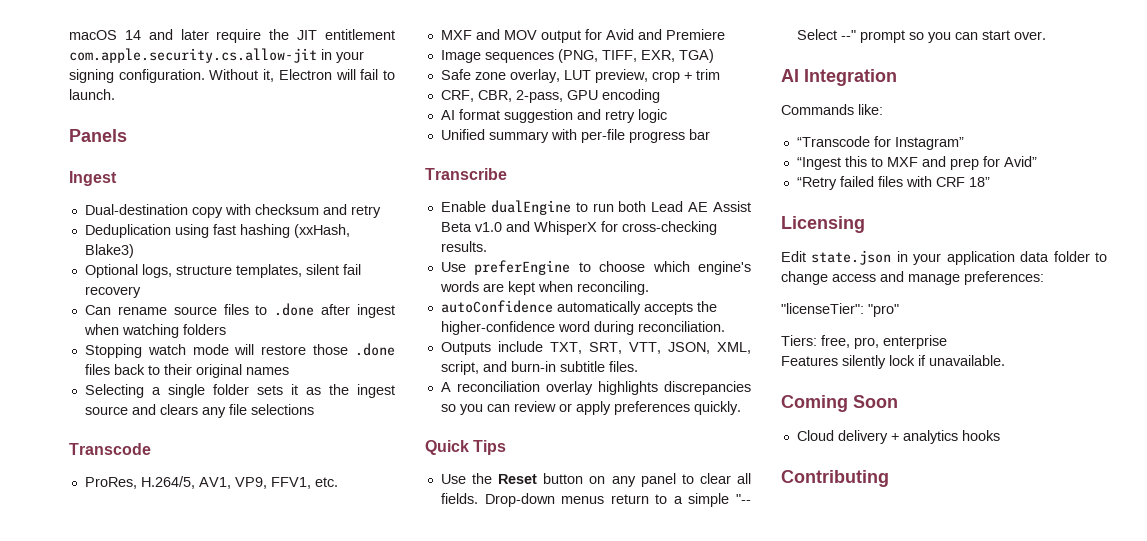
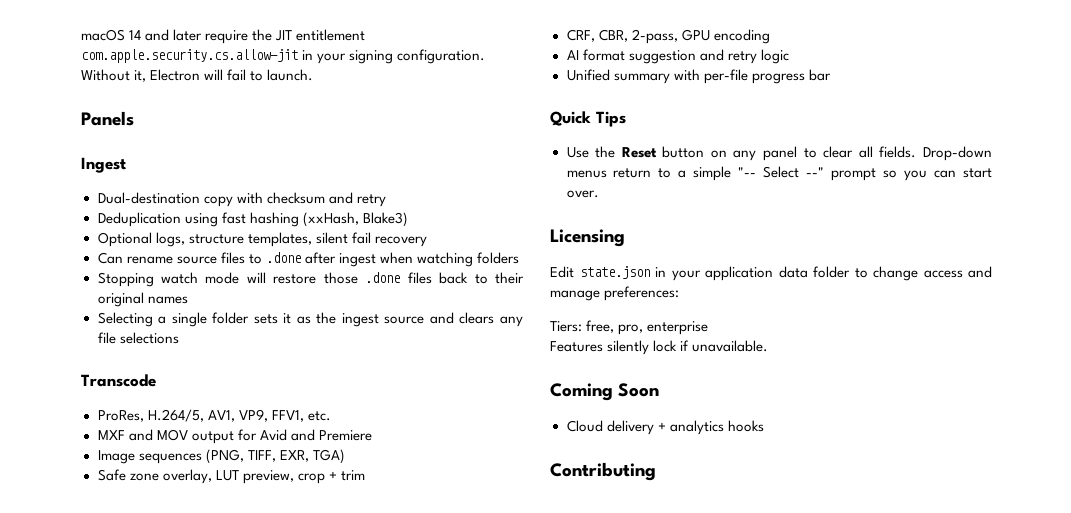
- Transcribe
- Enable dualEngine to run both Lead AE Assist Beta v1.0 and WhisperX for cross-checking results.
- Use preferEngine to choose which engine's words are kept when reconciling.
- autoConfidence automatically accepts the higher-confidence word during reconciliation.
- Outputs include TXT, SRT, VTT, JSON, XML, script, and burn-in subtitle files.
- A reconciliation overlay highlights discrepancies so you can review or apply preferences quickly.
- AI Integration
- Commands like:
- “Transcode for Instagram”
- “Ingest this to MXF and prep for Avid”
- “Retry failed files with CRF 18”
- "licenseTier": "pro"

